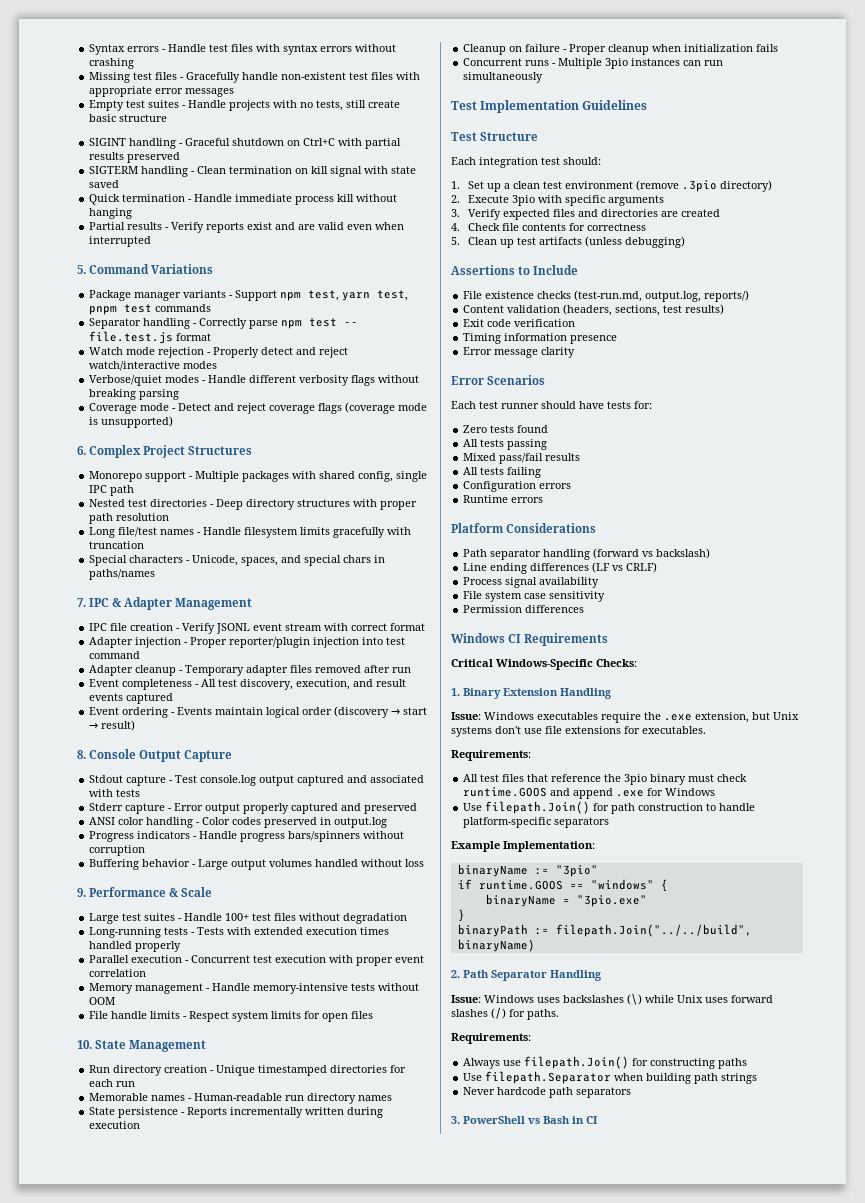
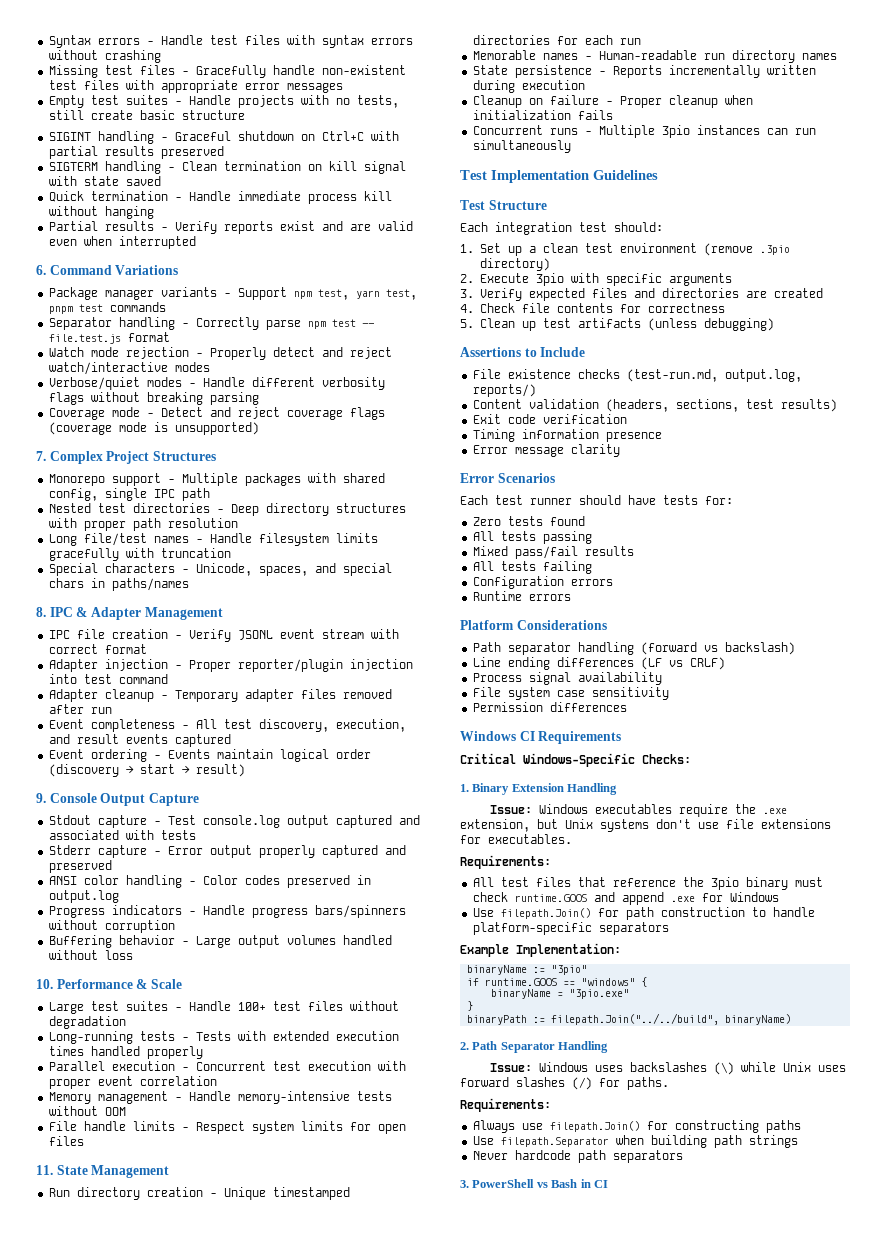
- 5. Command Variations
+ 6. Command Variations
- 6. Complex Project Structures
+ 7. Complex Project Structures
- 7. IPC & Adapter Management
+ 8. IPC & Adapter Management
- 8. Console Output Capture
+ 9. Console Output Capture
- 9. Performance & Scale
+ 10. Performance & Scale
- 10. State Management
+ 11. State Management

